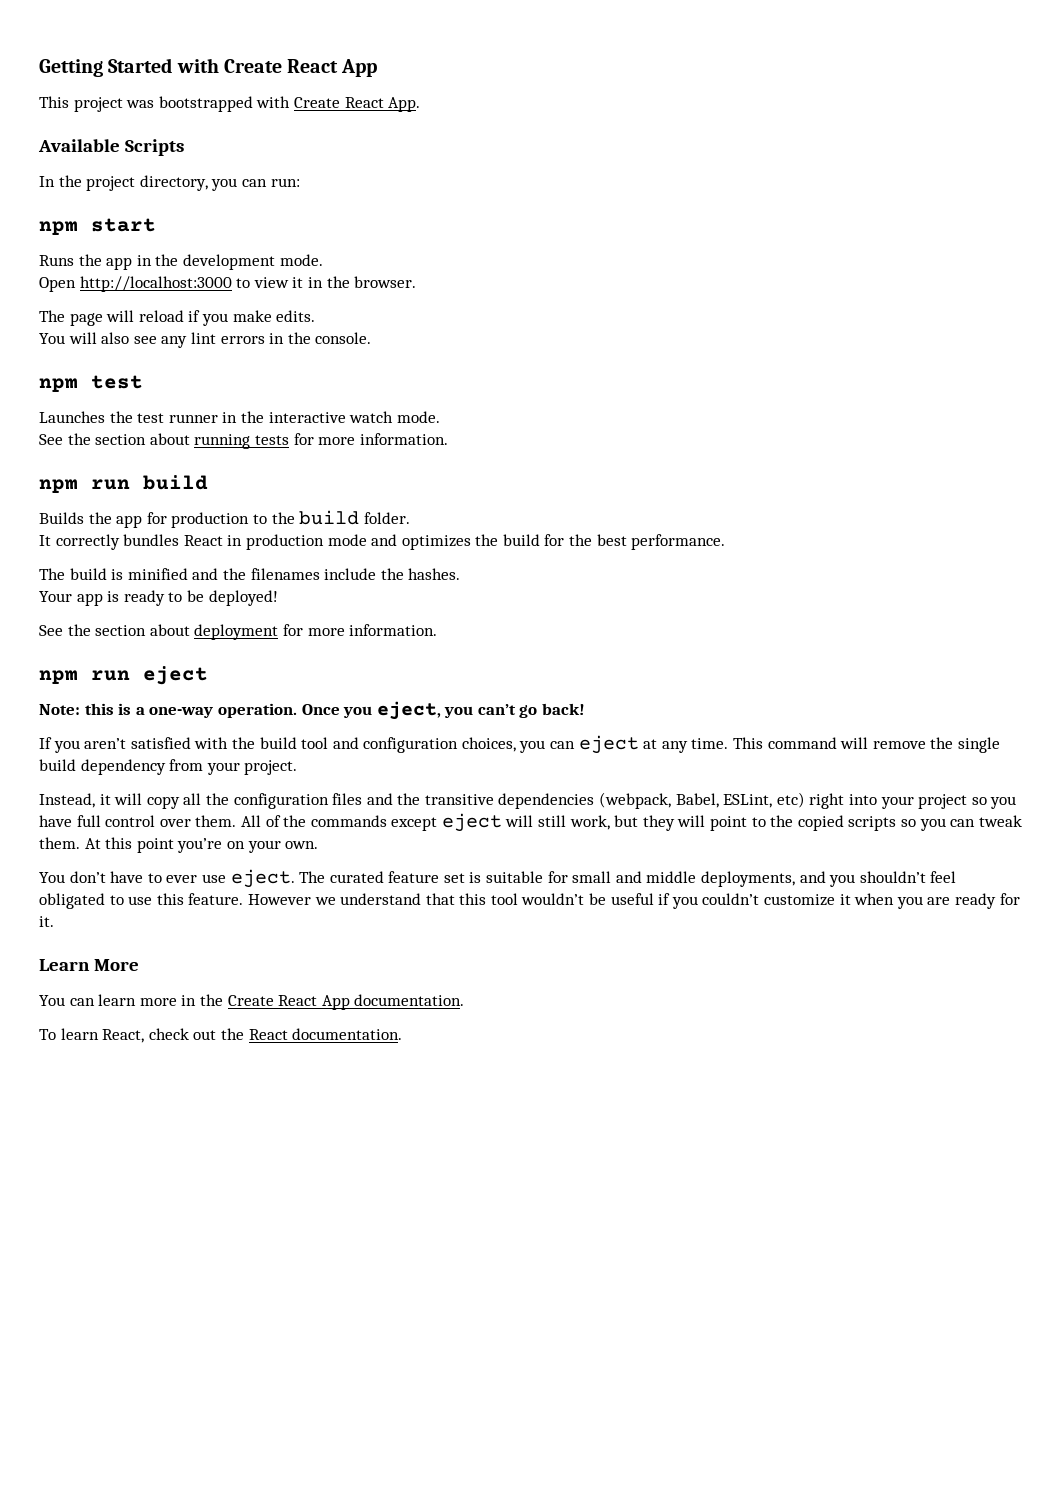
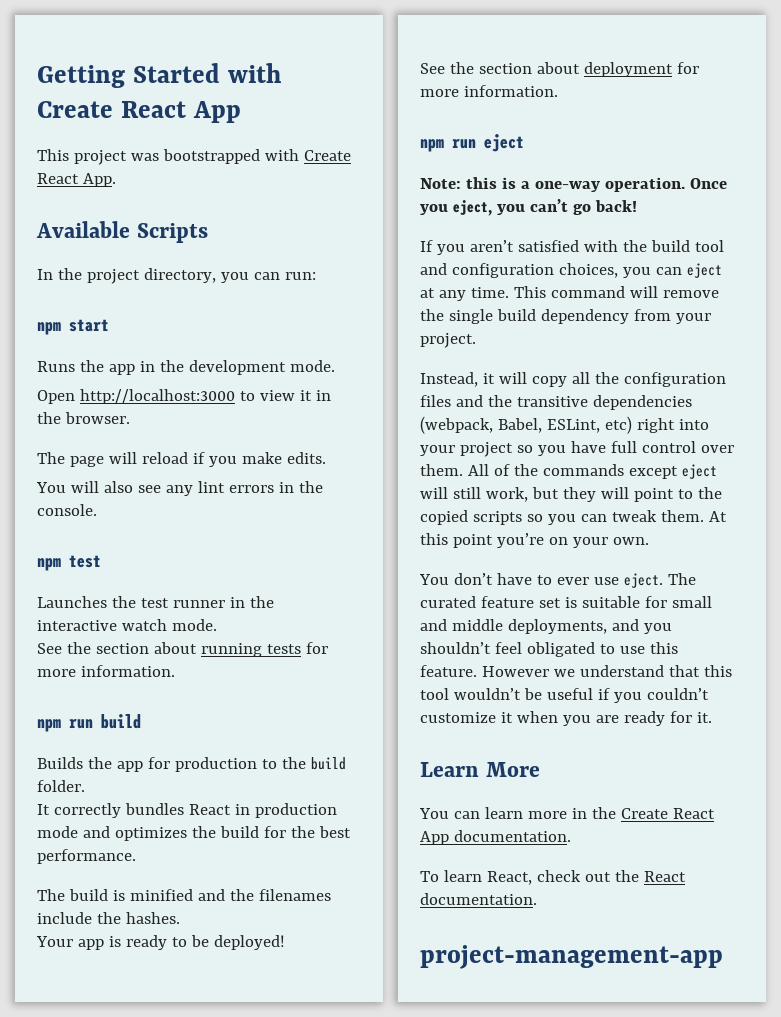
+ project-management-app

